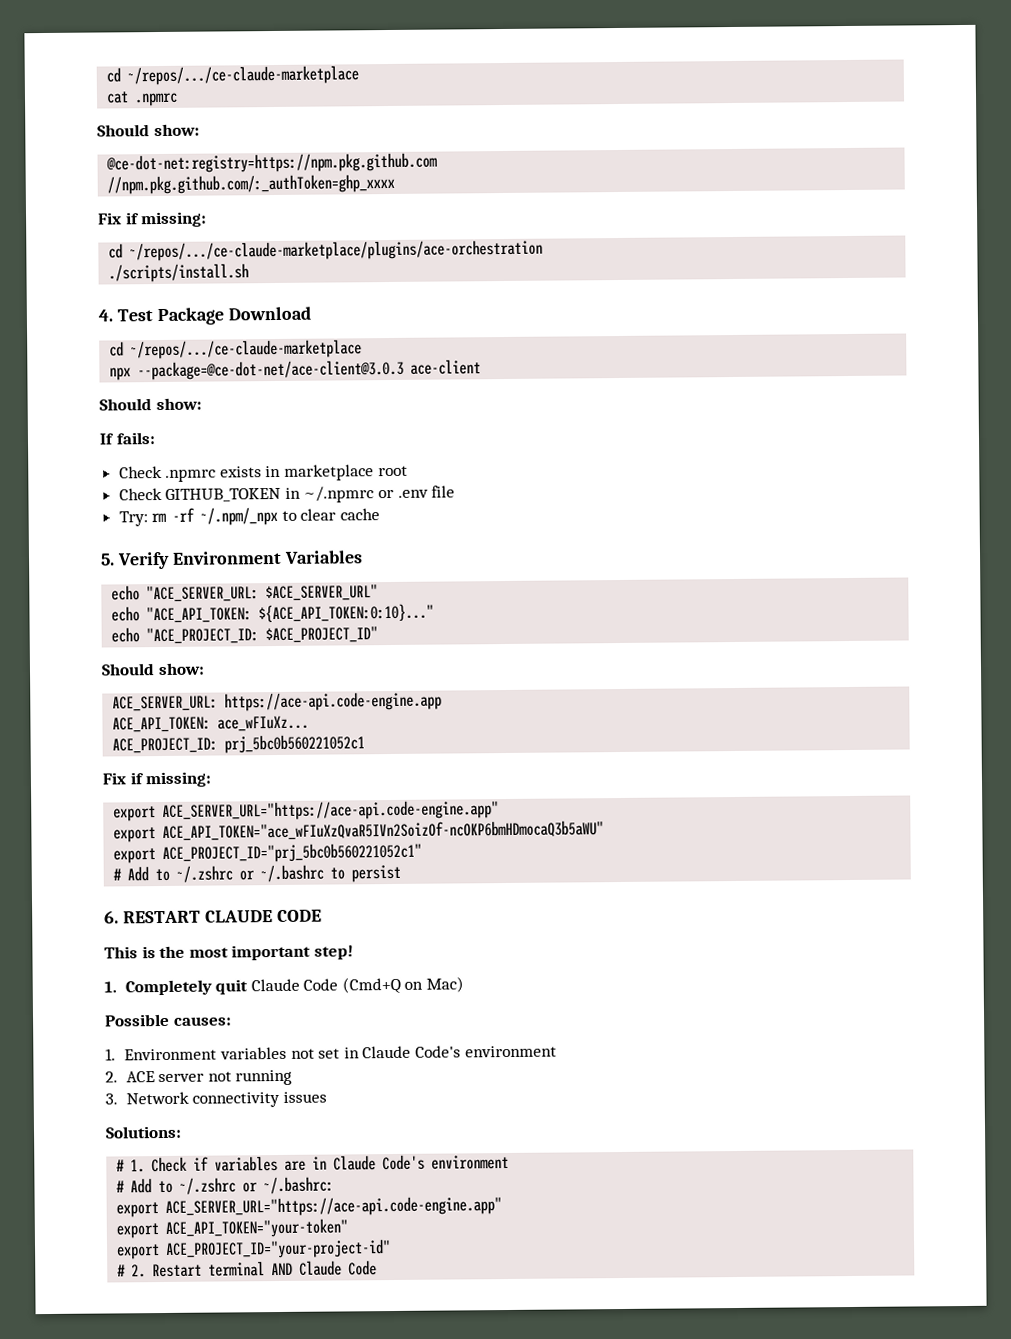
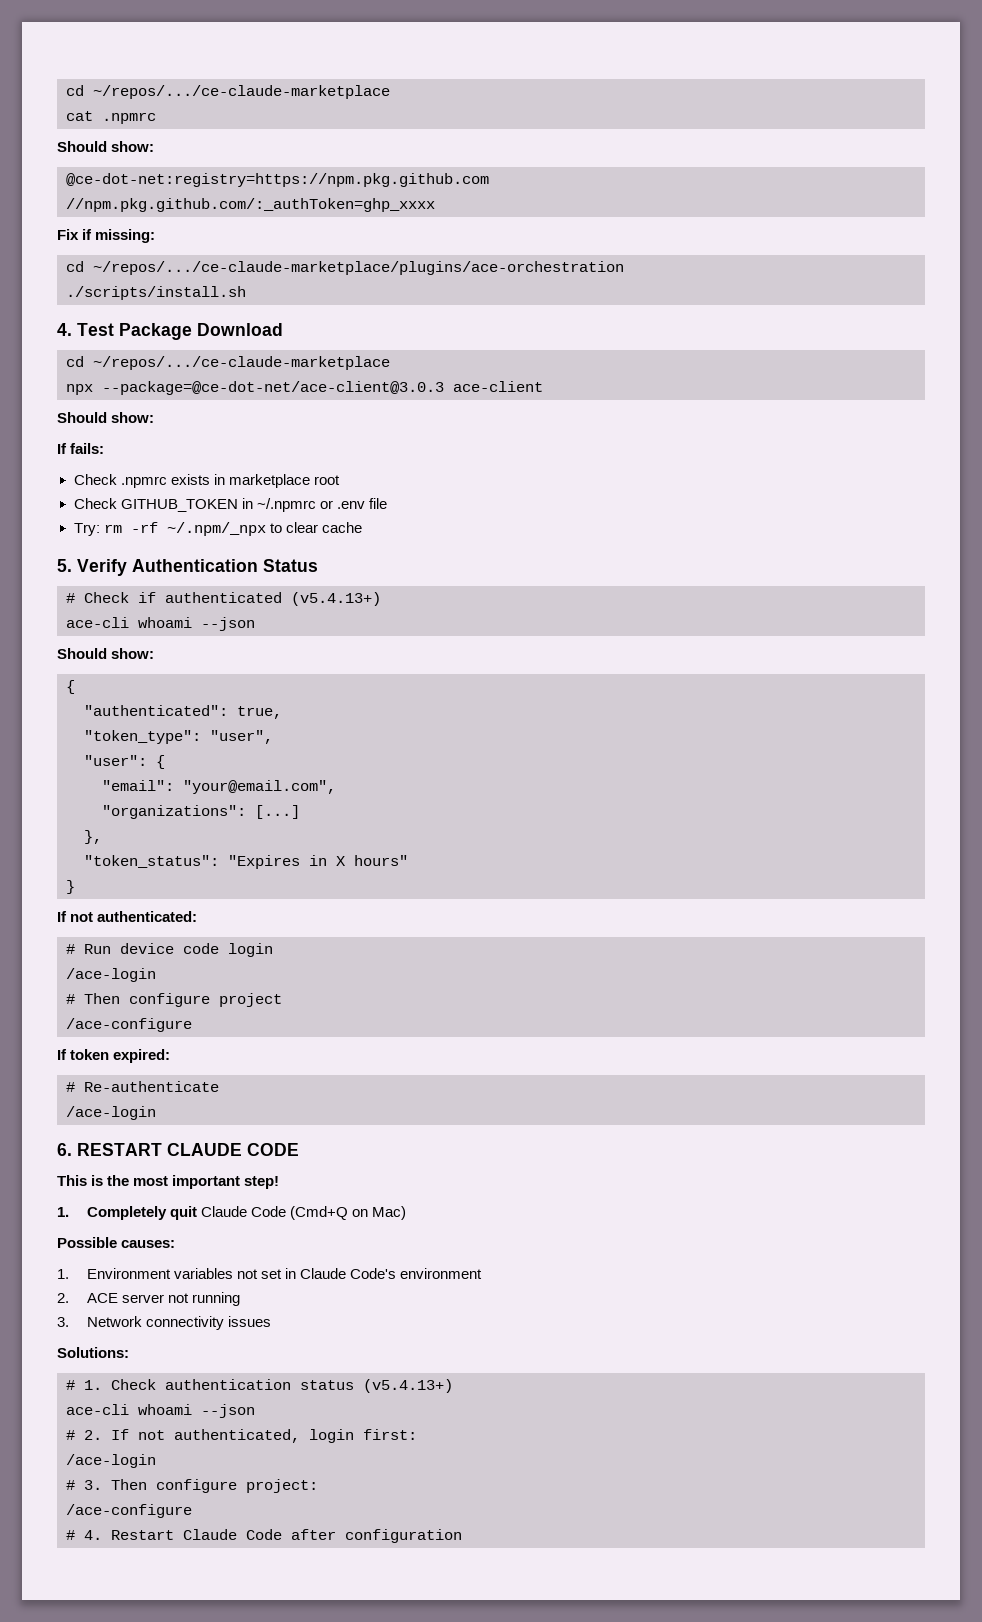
- 5. Verify Environment Variables
- echo "ACE_SERVER_URL: $ACE_SERVER_URL"
- echo "ACE_API_TOKEN: ${ACE_API_TOKEN:0:10}..."
- echo "ACE_PROJECT_ID: $ACE_PROJECT_ID"
+ 5. Verify Authentication Status
+ # Check if authenticated (v5.4.13+)
+ ace-cli whoami --json
  Should show:
- ACE_SERVER_URL: https://ace-api.code-engine.app
- ACE_API_TOKEN: ace_wFIuXz...
- ACE_PROJECT_ID: prj_5bc0b560221052c1
- Fix if missing:
- export ACE_SERVER_URL="https://ace-api.code-engine.app"
- export ACE_API_TOKEN="ace_wFIuXzQvaR5IVn2SoizOf-ncOKP6bmHDmocaQ3b5aWU"
- export ACE_PROJECT_ID="prj_5bc0b560221052c1"
- # Add to ~/.zshrc or ~/.bashrc to persist
+ {
+ "authenticated": true,
+ "token_type": "user",
+ "user": {
+ "email": "your@email.com",
+ "organizations": [...]
+ },
+ "token_status": "Expires in X hours"
+ }
+ If not authenticated:
+ # Run device code login
+ /ace-login
+ # Then configure project
+ /ace-configure
+ If token expired:
+ # Re-authenticate
+ /ace-login
- # 1. Check if variables are in Claude Code's environment
- # Add to ~/.zshrc or ~/.bashrc:
- export ACE_SERVER_URL="https://ace-api.code-engine.app"
- export ACE_API_TOKEN="your-token"
- export ACE_PROJECT_ID="your-project-id"
- # 2. Restart terminal AND Claude Code
+ # 1. Check authentication status (v5.4.13+)
+ ace-cli whoami --json
+ # 2. If not authenticated, login first:
+ /ace-login
+ # 3. Then configure project:
+ /ace-configure
+ # 4. Restart Claude Code after configuration

